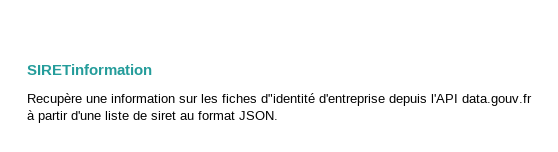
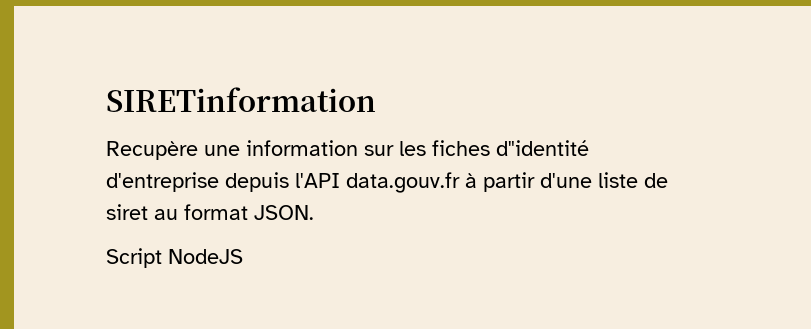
+ Script NodeJS

